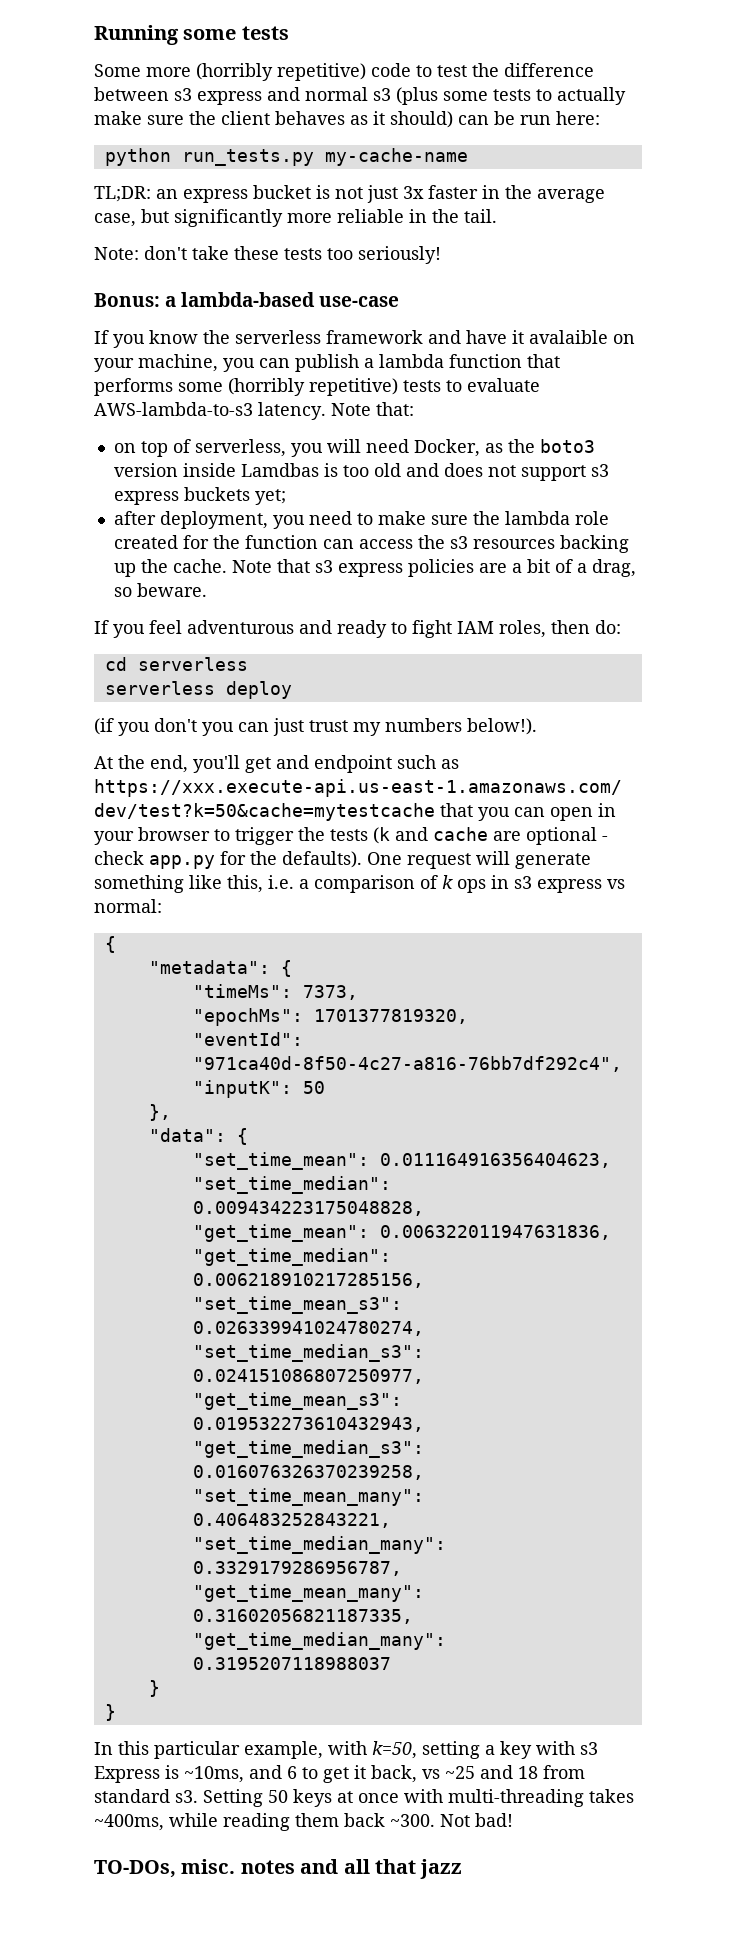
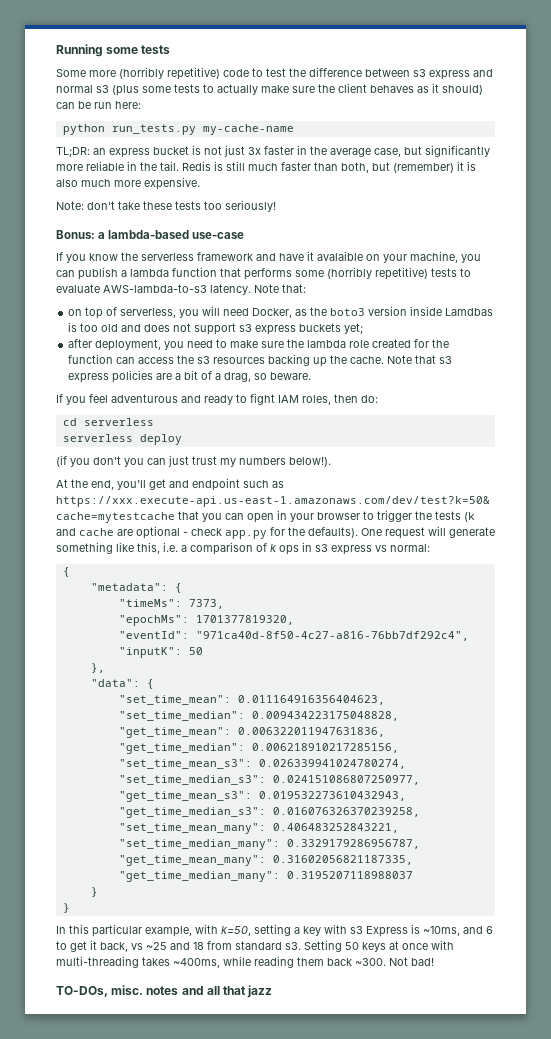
+ Redis is still much faster than both, but (remember) it is also much more expensive.

